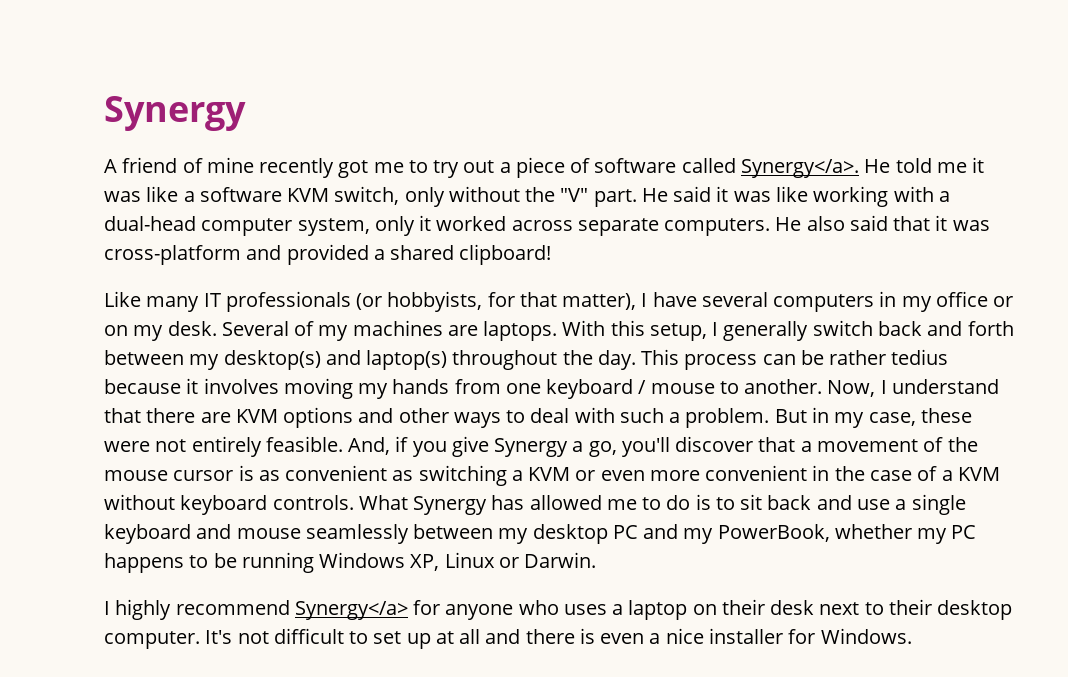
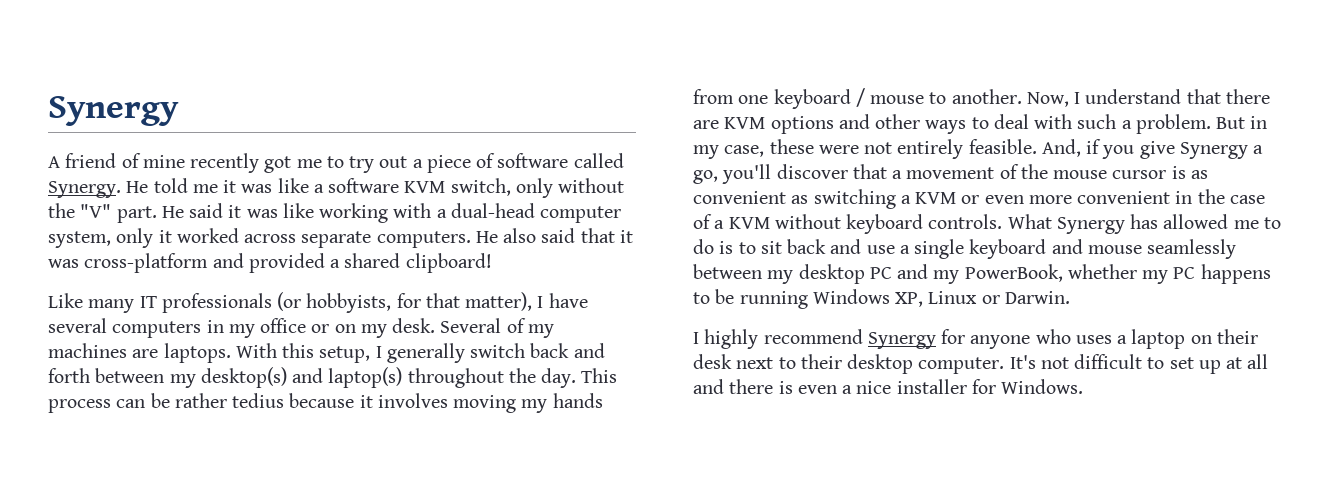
- A friend of mine recently got me to try out a piece of software called Synergy</a>.
+ A friend of mine recently got me to try out a piece of software called Synergy.
- I highly recommend Synergy</a> for anyone who uses a laptop on their desk next to their desktop computer.
+ I highly recommend Synergy for anyone who uses a laptop on their desk next to their desktop computer.

